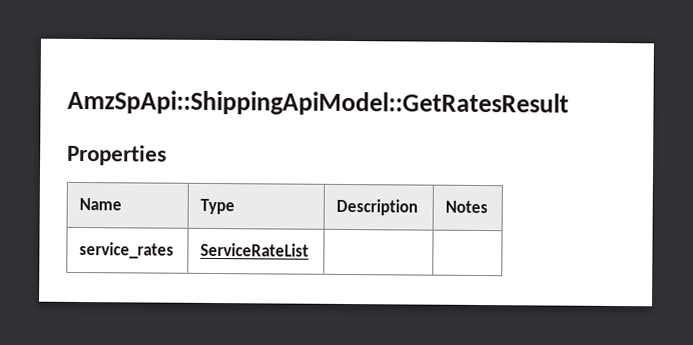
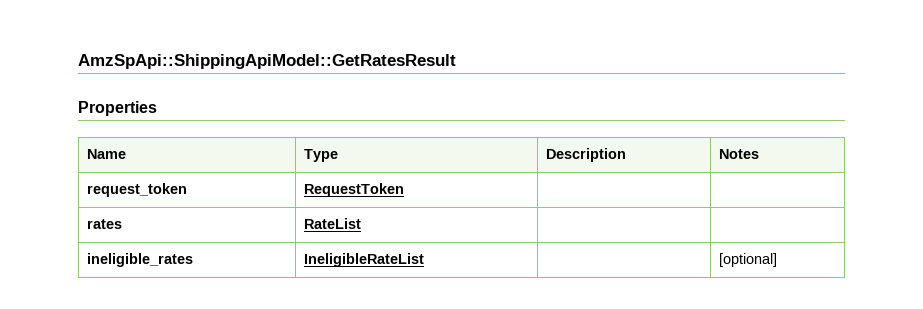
- service_rates | ServiceRateList | |
+ request_token | RequestToken | |
+ rates | RateList | |
+ ineligible_rates | IneligibleRateList | | [optional]

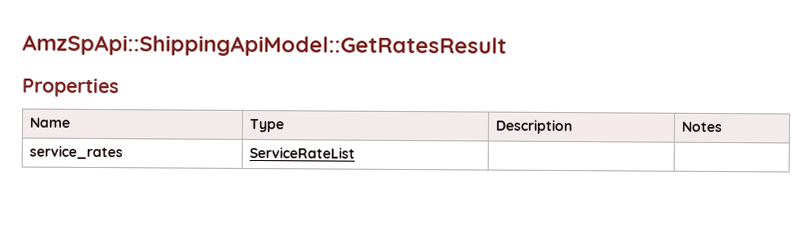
- request_token | RequestToken | |
- rates | RateList | |
- ineligible_rates | IneligibleRateList | | [optional]
+ service_rates | ServiceRateList | |

